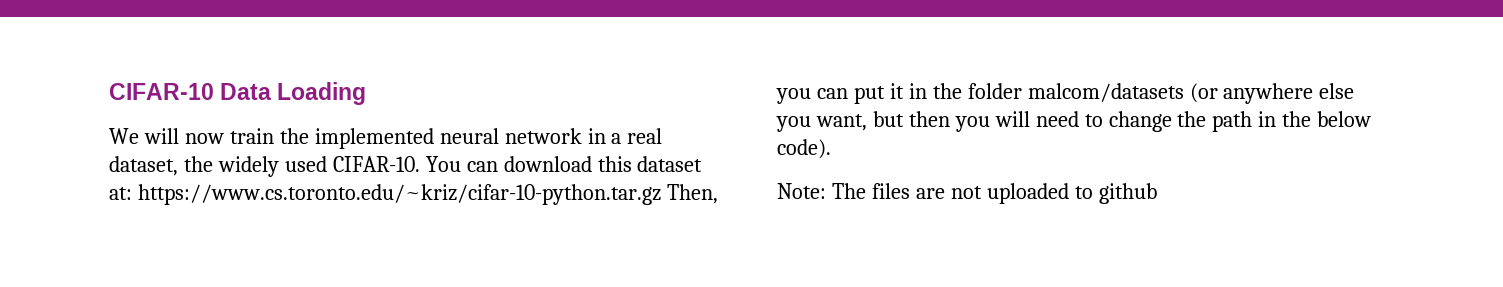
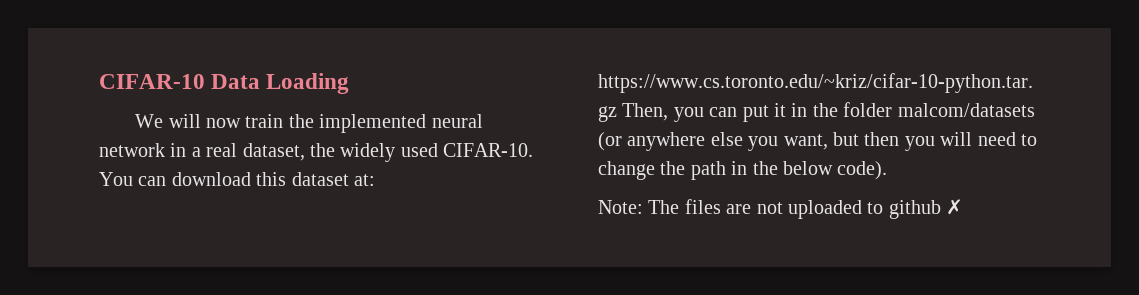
- Note: The files are not uploaded to github
+ Note: The files are not uploaded to github ✗

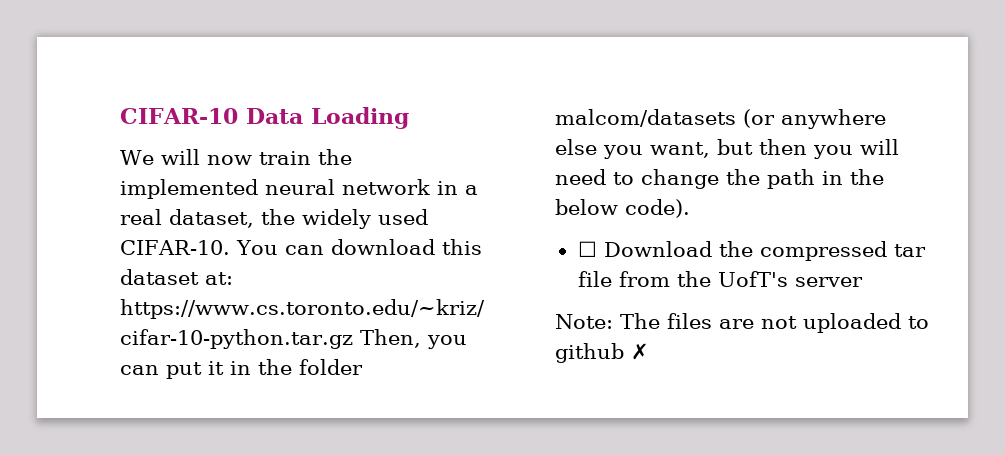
+ ☐ Download the compressed tar file from the UofT's server

